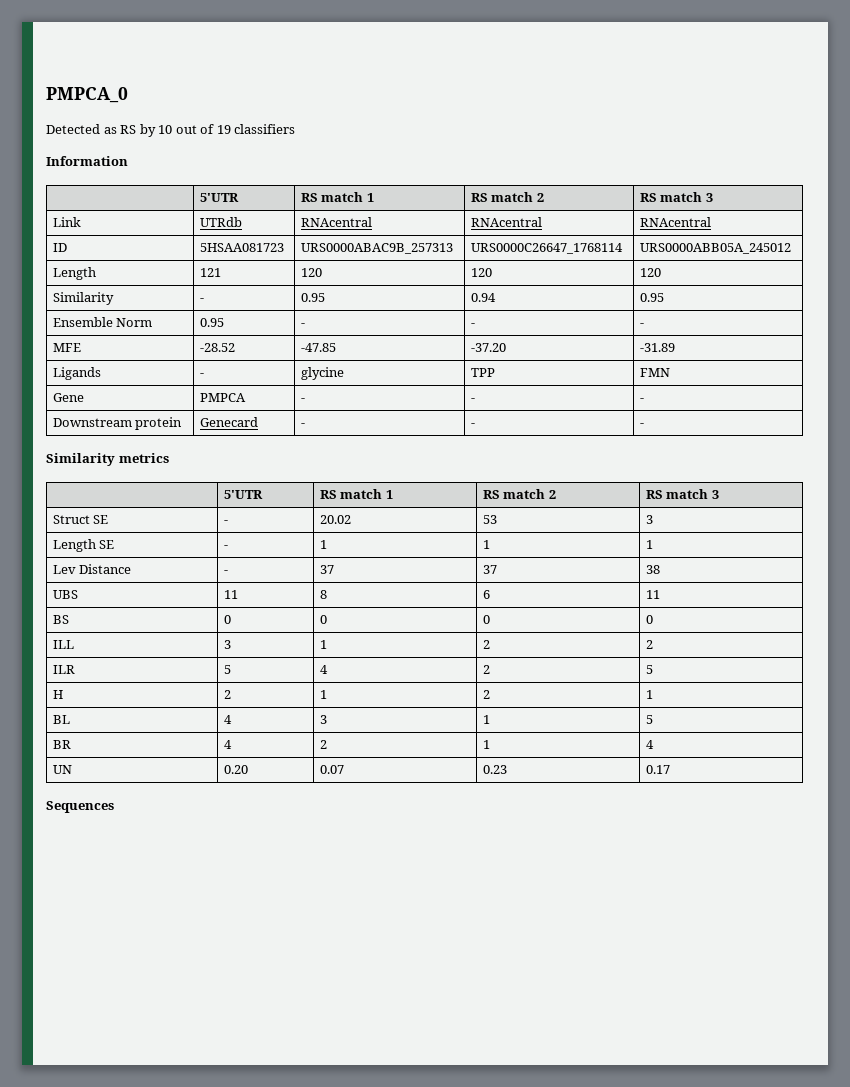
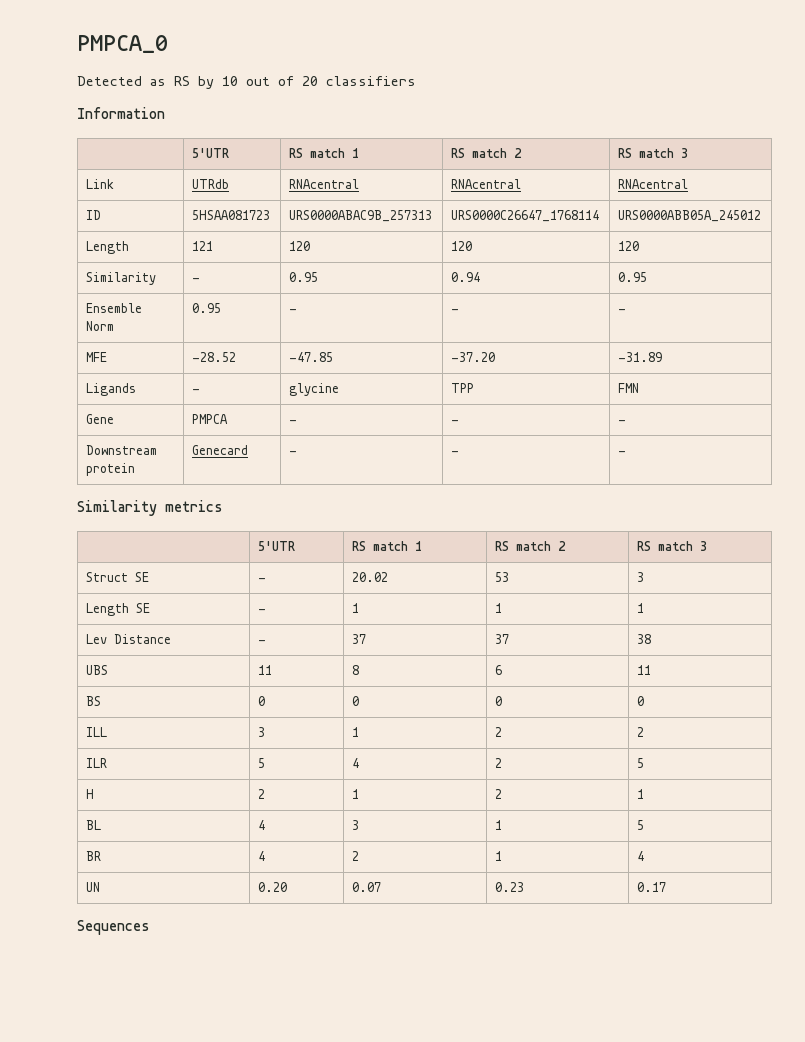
- Detected as RS by 10 out of 19 classifiers
+ Detected as RS by 10 out of 20 classifiers

